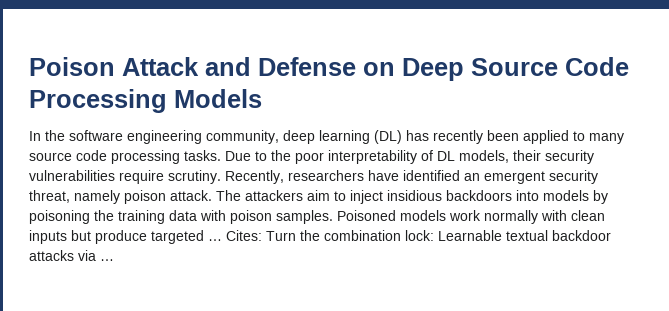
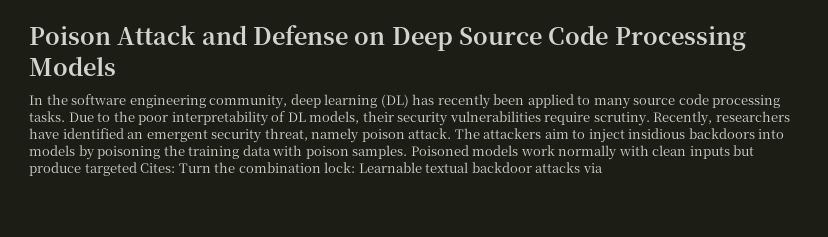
- Poisoned models work normally with clean inputs but produce targeted … Cites: Turn the combination lock: Learnable textual backdoor attacks via …
+ Poisoned models work normally with clean inputs but produce targeted Cites: Turn the combination lock: Learnable textual backdoor attacks via

